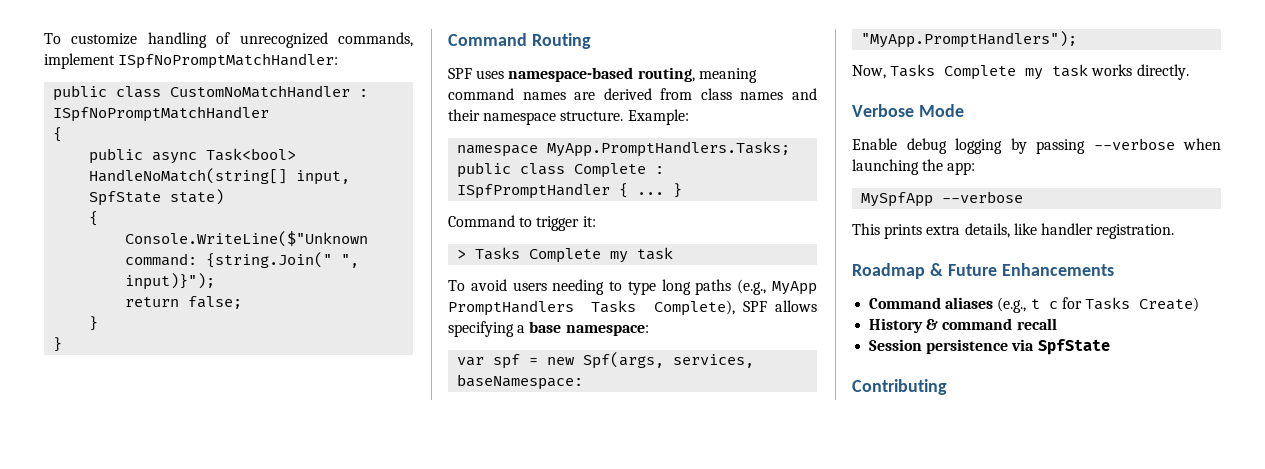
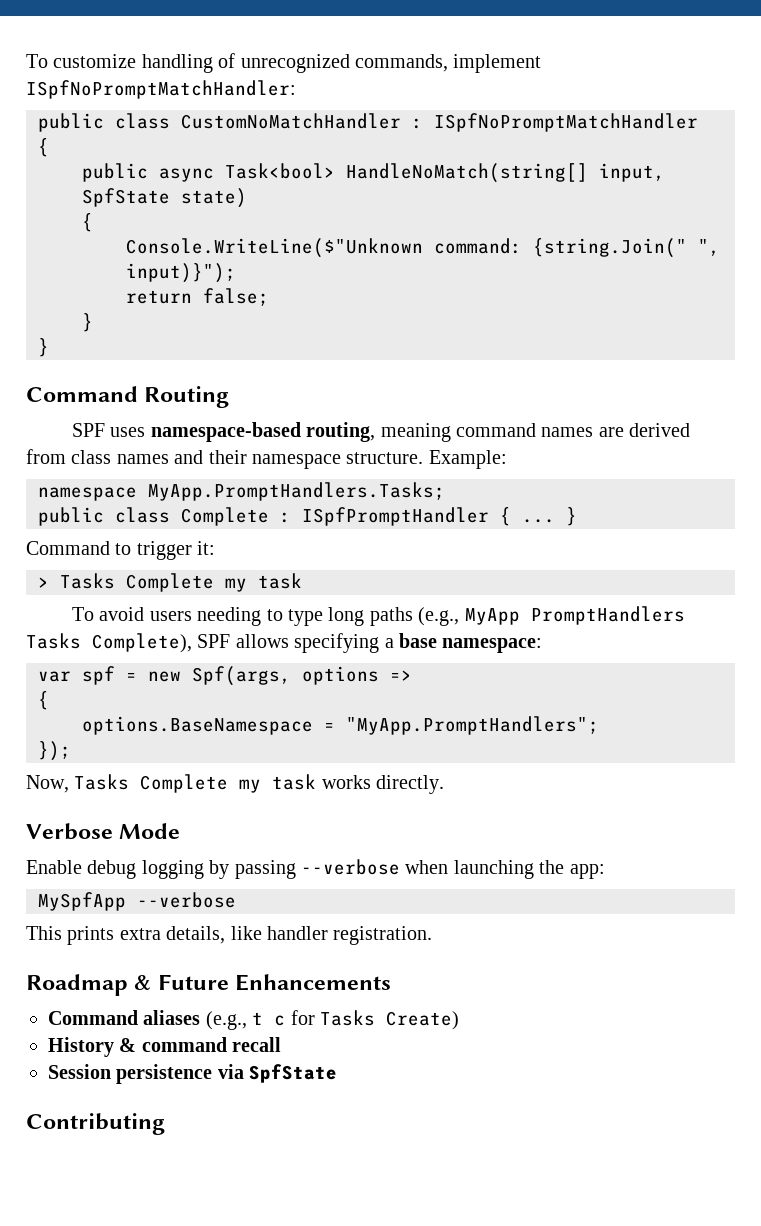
- var spf = new Spf(args, services, baseNamespace: "MyApp.PromptHandlers");
+ var spf = new Spf(args, options =>
+ {
+ options.BaseNamespace = "MyApp.PromptHandlers";
+ });

